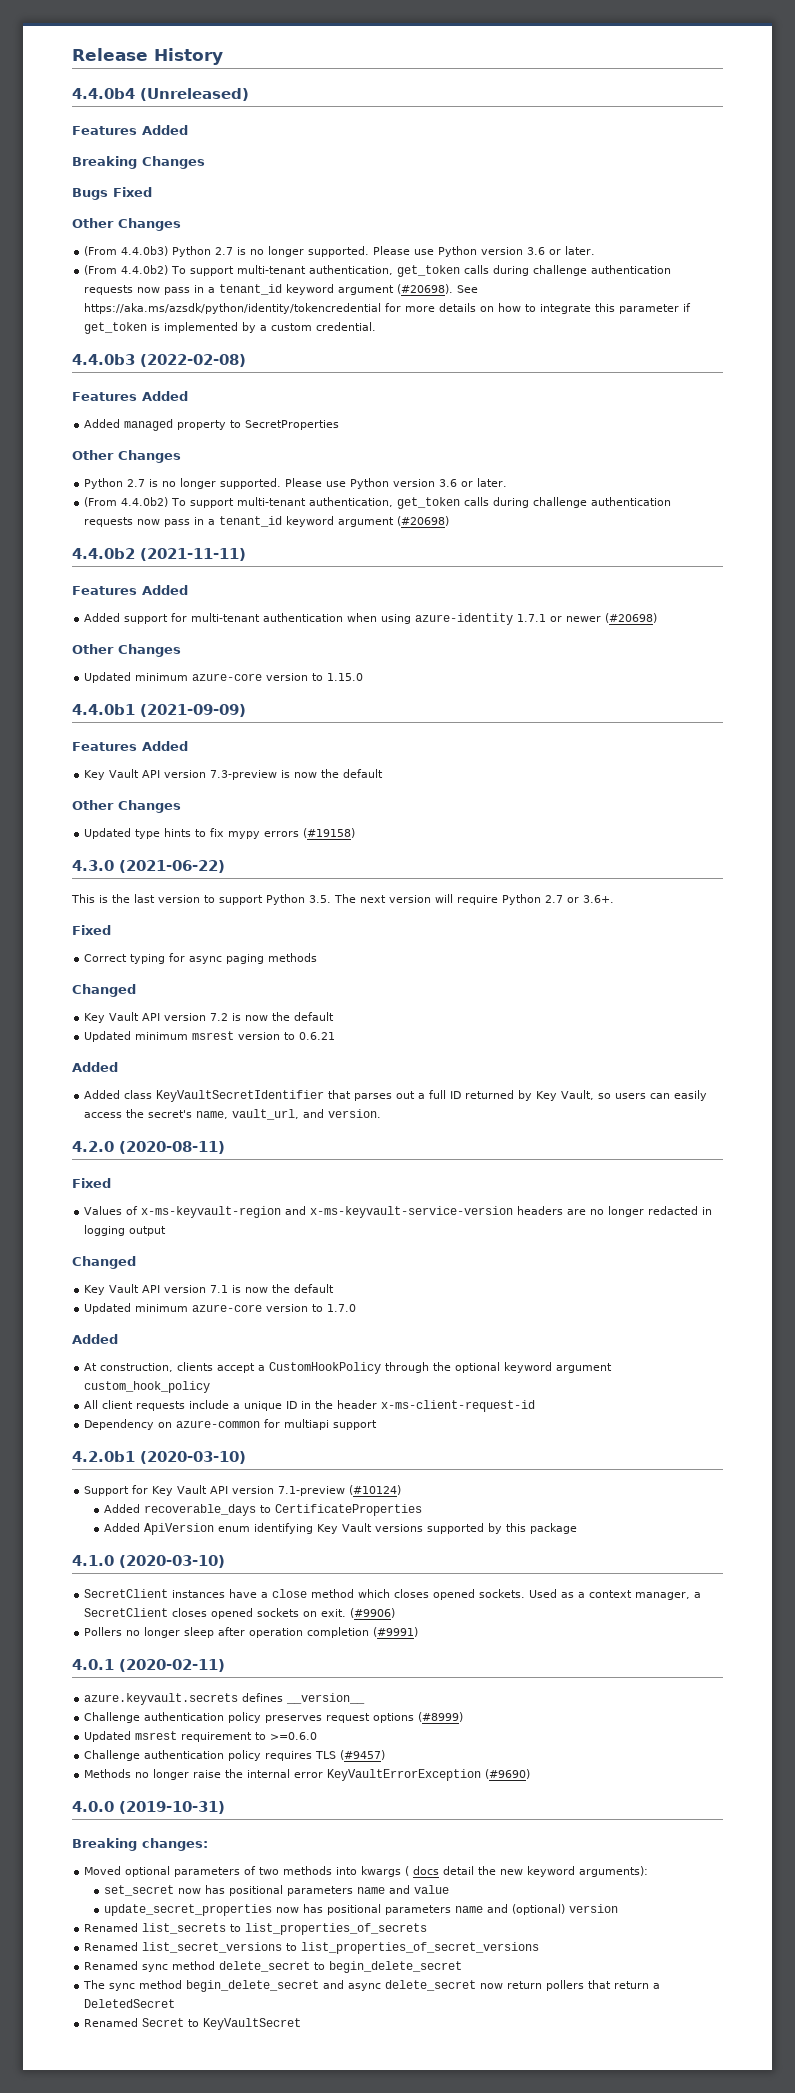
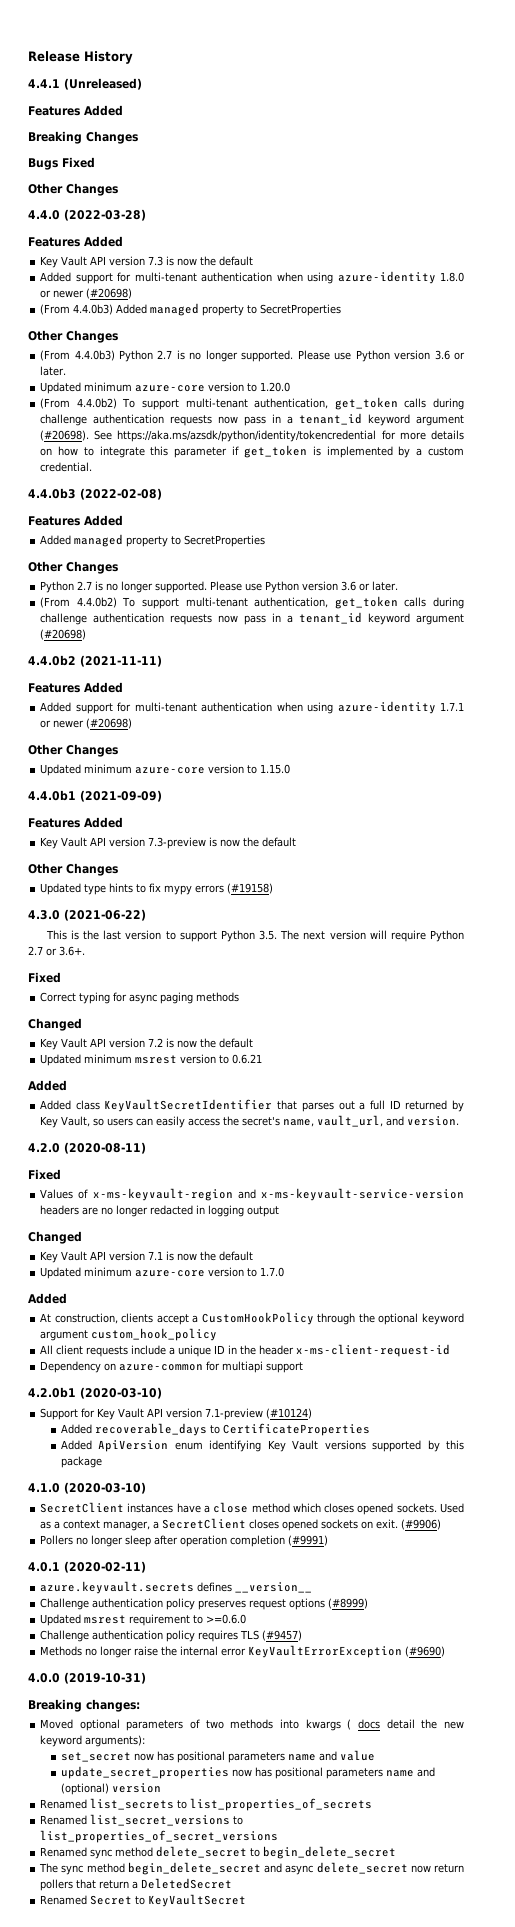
- 4.4.0b4 (Unreleased)
+ 4.4.1 (Unreleased)
+ 4.4.0 (2022-03-28)
+ Features Added
+ Key Vault API version 7.3 is now the default
+ Added support for multi-tenant authentication when using azure-identity 1.8.0 or newer (#20698)
+ (From 4.4.0b3) Added managed property to SecretProperties
+ Other Changes
+ Updated minimum azure-core version to 1.20.0

